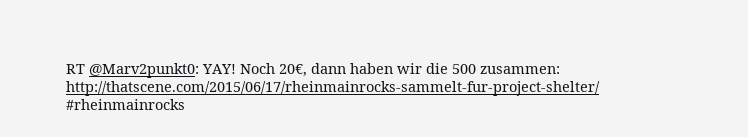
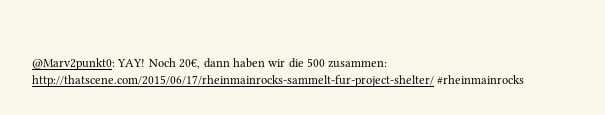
- RT @Marv2punkt0: YAY!
+ @Marv2punkt0: YAY!

